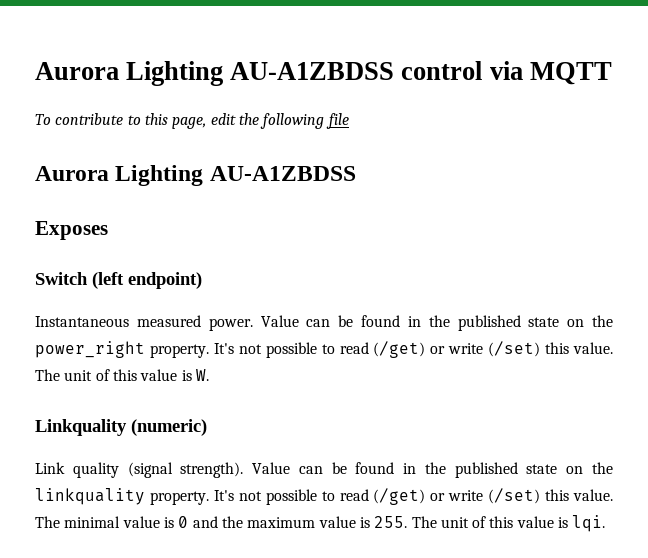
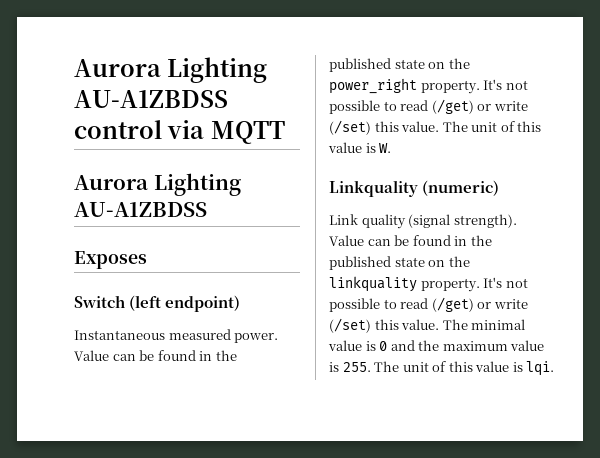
- To contribute to this page, edit the following file

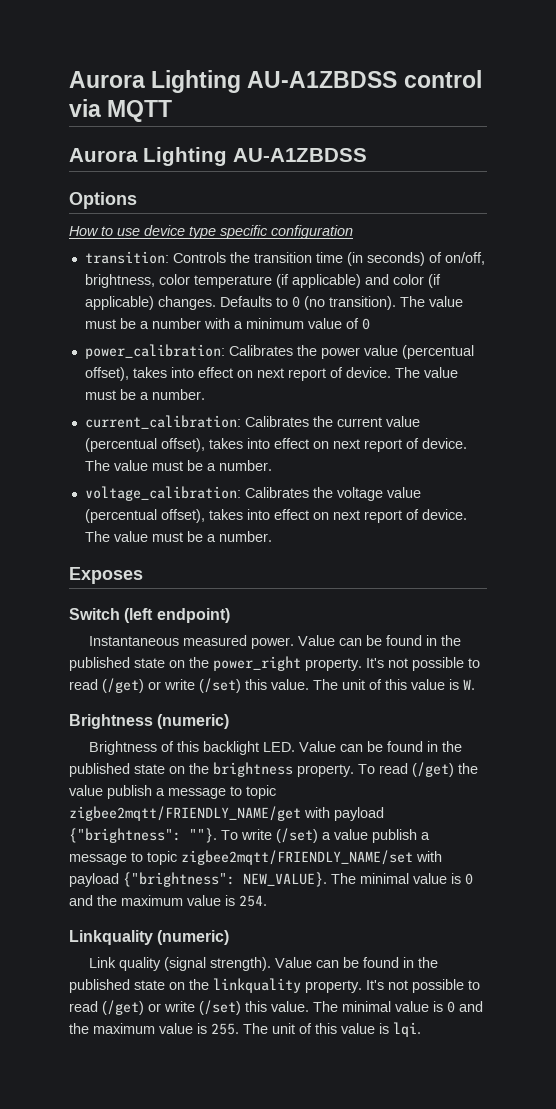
+ Options
+ How to use device type specific configuration
+ transition: Controls the transition time (in seconds) of on/off, brightness, color temperature (if applicable) and color (if applicable) changes. Defaults to 0 (no transition). The value must be a number with a minimum value of 0
+ power_calibration: Calibrates the power value (percentual offset), takes into effect on next report of device. The value must be a number.
+ current_calibration: Calibrates the current value (percentual offset), takes into effect on next report of device. The value must be a number.
+ voltage_calibration: Calibrates the voltage value (percentual offset), takes into effect on next report of device. The value must be a number.
+ Brightness (numeric)
+ Brightness of this backlight LED. Value can be found in the published state on the brightness property. To read (/get) the value publish a message to topic zigbee2mqtt/FRIENDLY_NAME/get with payload {"brightness": ""}. To write (/set) a value publish a message to topic zigbee2mqtt/FRIENDLY_NAME/set with payload {"brightness": NEW_VALUE}. The minimal value is 0 and the maximum value is 254.

